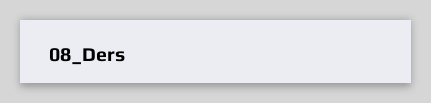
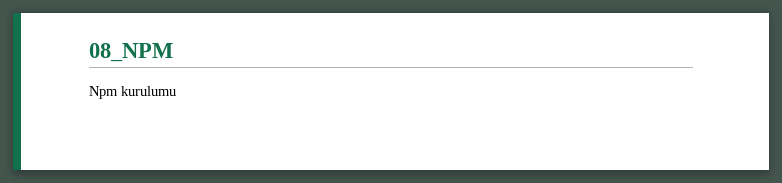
- 08_Ders
+ 08_NPM
+ Npm kurulumu

